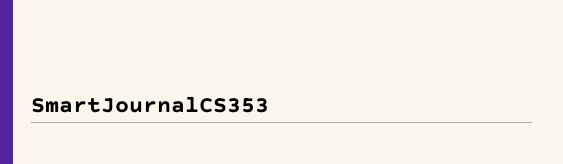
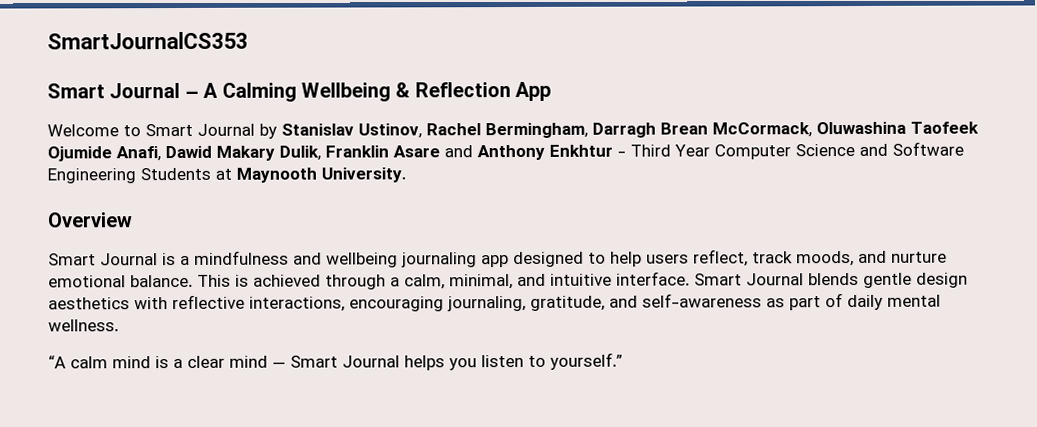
+ Smart Journal – A Calming Wellbeing & Reflection App
+ Welcome to Smart Journal by Stanislav Ustinov, Rachel Bermingham, Darragh Brean McCormack, Oluwashina Taofeek Ojumide Anafi, Dawid Makary Dulik, Franklin Asare and Anthony Enkhtur - Third Year Computer Science and Software Engineering Students at Maynooth University.
+ Overview
+ Smart Journal is a mindfulness and wellbeing journaling app designed to help users reflect, track moods, and nurture emotional balance. This is achieved through a calm, minimal, and intuitive interface. Smart Journal blends gentle design aesthetics with reflective interactions, encouraging journaling, gratitude, and self-awareness as part of daily mental wellness.
+ “A calm mind is a clear mind — Smart Journal helps you listen to yourself.”

